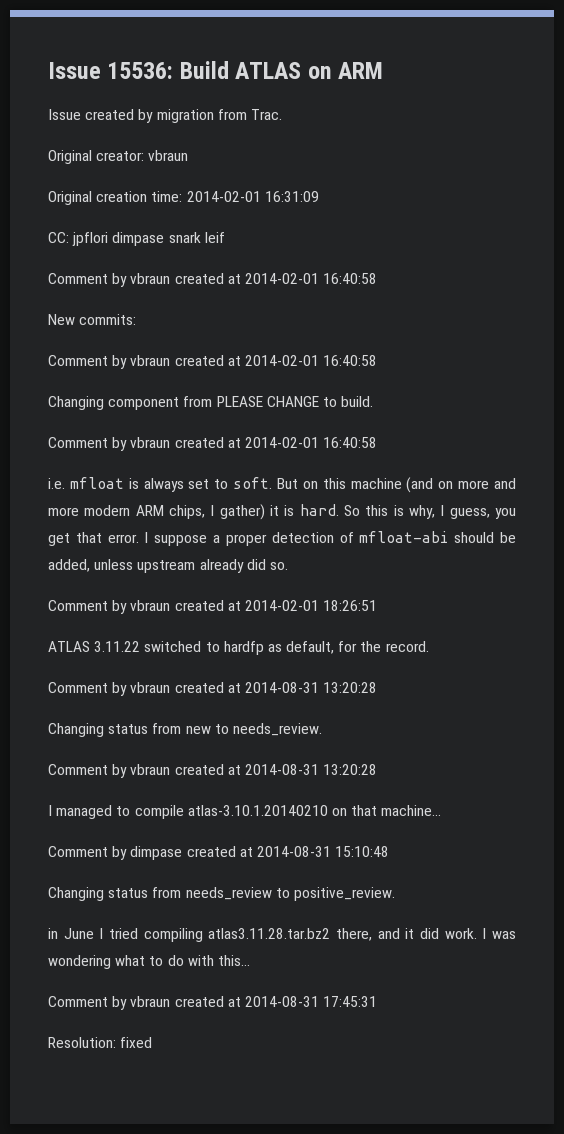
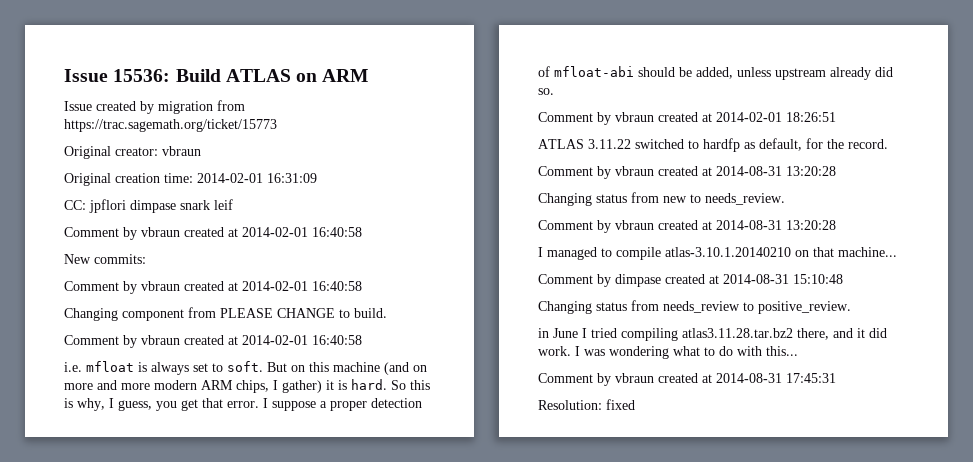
- Issue created by migration from Trac.
+ Issue created by migration from https://trac.sagemath.org/ticket/15773

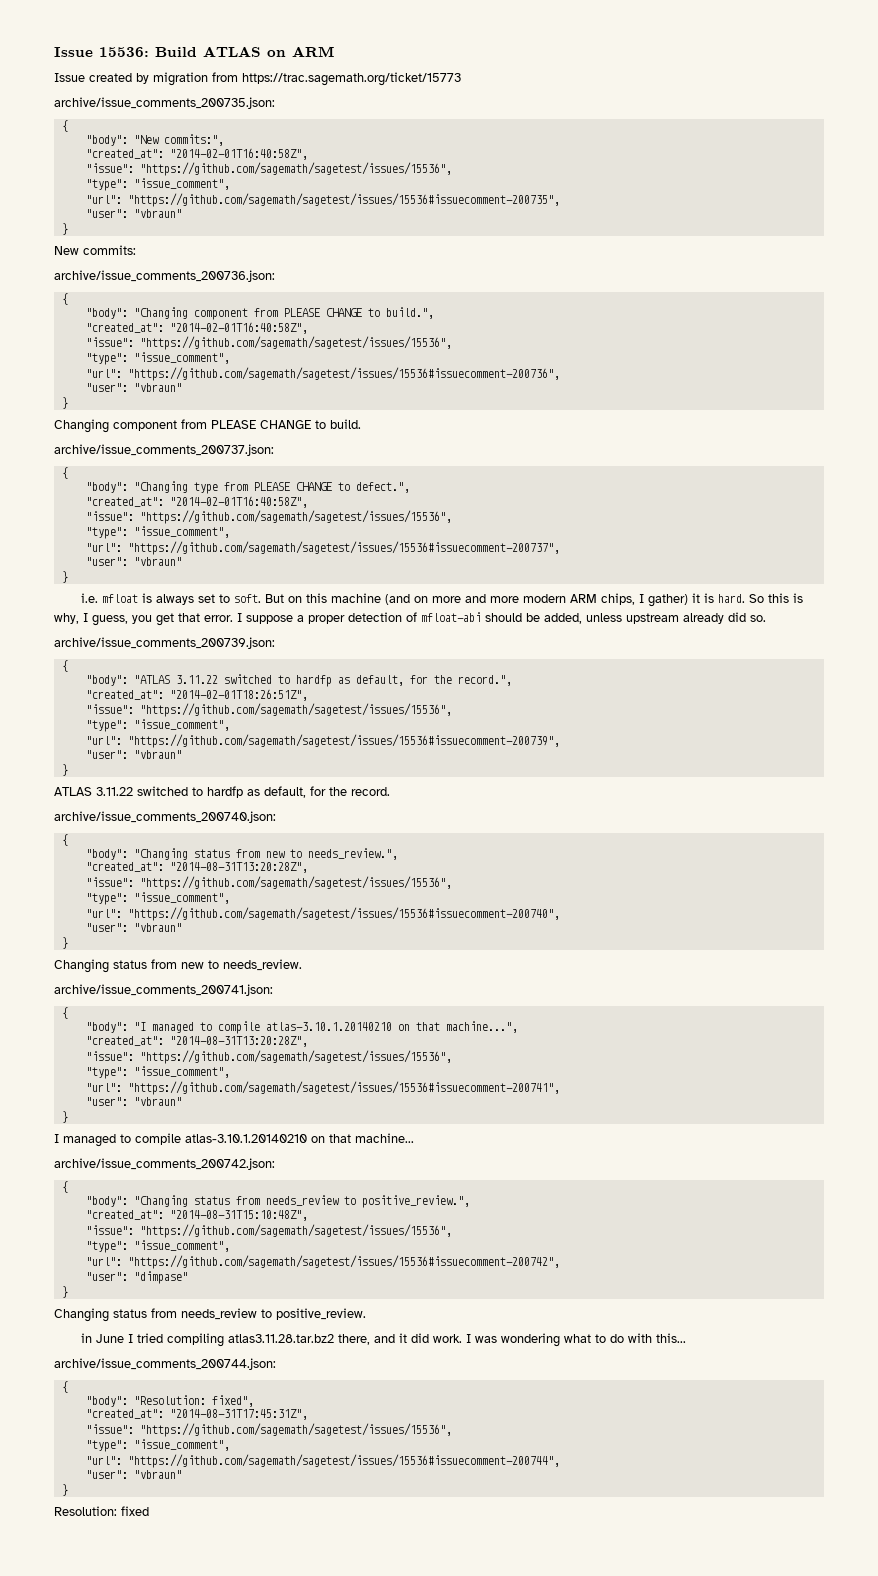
- Original creator: vbraun
- Original creation time: 2014-02-01 16:31:09
- CC: jpflori dimpase snark leif
- Comment by vbraun created at 2014-02-01 16:40:58
+ archive/issue_comments_200735.json:
+ {
+ "body": "New commits:",
+ "created_at": "2014-02-01T16:40:58Z",
+ "issue": "https://github.com/sagemath/sagetest/issues/15536",
+ "type": "issue_comment",
+ "url": "https://github.com/sagemath/sagetest/issues/15536#issuecomment-200735",
+ "user": "vbraun"
+ }
  New commits:
- Comment by vbraun created at 2014-02-01 16:40:58
+ archive/issue_comments_200736.json:
+ {
+ "body": "Changing component from PLEASE CHANGE to build.",
+ "created_at": "2014-02-01T16:40:58Z",
+ "issue": "https://github.com/sagemath/sagetest/issues/15536",
+ "type": "issue_comment",
+ "url": "https://github.com/sagemath/sagetest/issues/15536#issuecomment-200736",
+ "user": "vbraun"
+ }
  Changing component from PLEASE CHANGE to build.
- Comment by vbraun created at 2014-02-01 16:40:58
+ archive/issue_comments_200737.json:
+ {
+ "body": "Changing type from PLEASE CHANGE to defect.",
+ "created_at": "2014-02-01T16:40:58Z",
+ "issue": "https://github.com/sagemath/sagetest/issues/15536",
+ "type": "issue_comment",
+ "url": "https://github.com/sagemath/sagetest/issues/15536#issuecomment-200737",
+ "user": "vbraun"
+ }
- Comment by vbraun created at 2014-02-01 18:26:51
+ archive/issue_comments_200739.json:
+ {
+ "body": "ATLAS 3.11.22 switched to hardfp as default, for the record.",
+ "created_at": "2014-02-01T18:26:51Z",
+ "issue": "https://github.com/sagemath/sagetest/issues/15536",
+ "type": "issue_comment",
+ "url": "https://github.com/sagemath/sagetest/issues/15536#issuecomment-200739",
+ "user": "vbraun"
+ }
  ATLAS 3.11.22 switched to hardfp as default, for the record.
- Comment by vbraun created at 2014-08-31 13:20:28
+ archive/issue_comments_200740.json:
+ {
+ "body": "Changing status from new to needs_review.",
+ "created_at": "2014-08-31T13:20:28Z",
+ "issue": "https://github.com/sagemath/sagetest/issues/15536",
+ "type": "issue_comment",
+ "url": "https://github.com/sagemath/sagetest/issues/15536#issuecomment-200740",
+ "user": "vbraun"
+ }
  Changing status from new to needs_review.
- Comment by vbraun created at 2014-08-31 13:20:28
+ archive/issue_comments_200741.json:
+ {
+ "body": "I managed to compile atlas-3.10.1.20140210 on that machine...",
+ "created_at": "2014-08-31T13:20:28Z",
+ "issue": "https://github.com/sagemath/sagetest/issues/15536",
+ "type": "issue_comment",
+ "url": "https://github.com/sagemath/sagetest/issues/15536#issuecomment-200741",
+ "user": "vbraun"
+ }
- Comment by dimpase created at 2014-08-31 15:10:48
+ archive/issue_comments_200742.json:
+ {
+ "body": "Changing status from needs_review to positive_review.",
+ "created_at": "2014-08-31T15:10:48Z",
+ "issue": "https://github.com/sagemath/sagetest/issues/15536",
+ "type": "issue_comment",
+ "url": "https://github.com/sagemath/sagetest/issues/15536#issuecomment-200742",
+ "user": "dimpase"
+ }
- Comment by vbraun created at 2014-08-31 17:45:31
+ archive/issue_comments_200744.json:
+ {
+ "body": "Resolution: fixed",
+ "created_at": "2014-08-31T17:45:31Z",
+ "issue": "https://github.com/sagemath/sagetest/issues/15536",
+ "type": "issue_comment",
+ "url": "https://github.com/sagemath/sagetest/issues/15536#issuecomment-200744",
+ "user": "vbraun"
+ }

